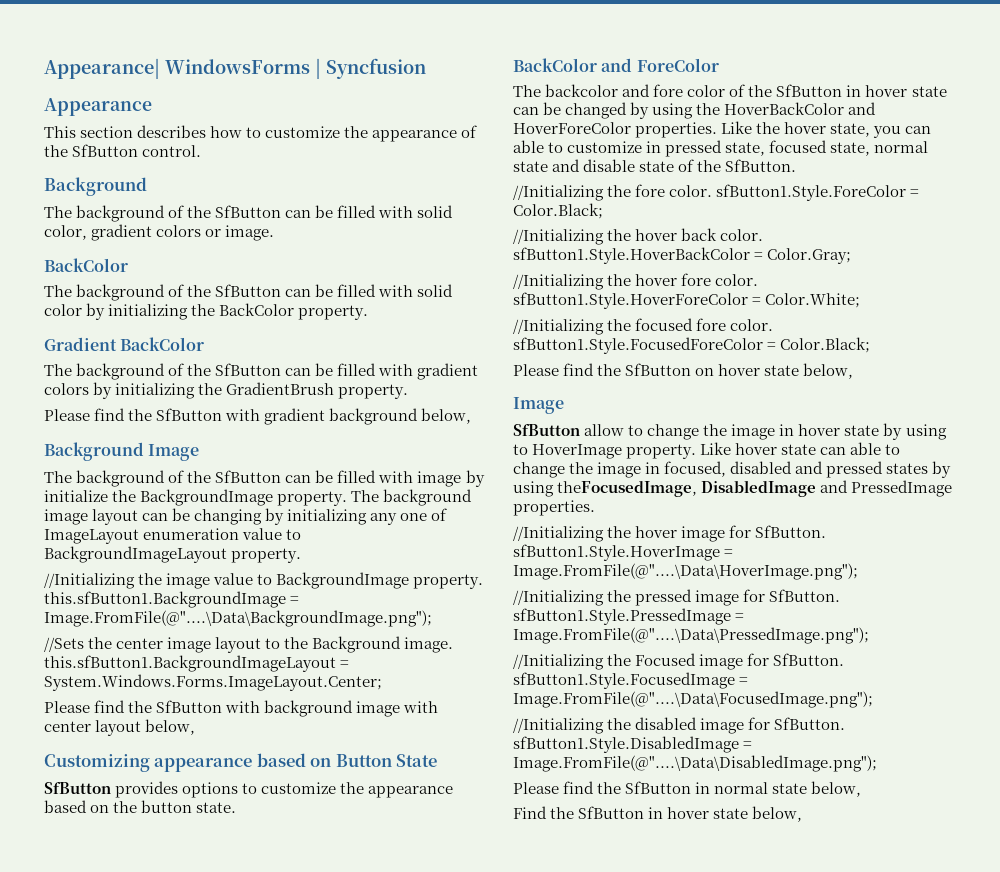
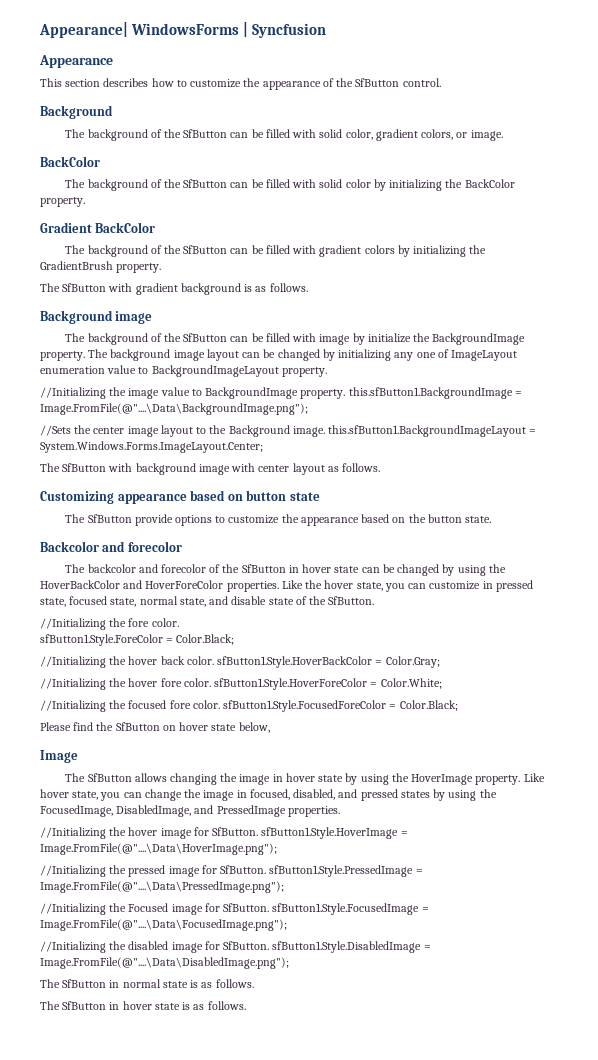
- The background of the SfButton can be filled with solid color, gradient colors or image.
+ The background of the SfButton can be filled with solid color, gradient colors, or image.
- Please find the SfButton with gradient background below,
- Background Image
+ The SfButton with gradient background is as follows.
+ Background image
- The background image layout can be changing by initializing any one of ImageLayout enumeration value to BackgroundImageLayout property.
+ The background image layout can be changed by initializing any one of ImageLayout enumeration value to BackgroundImageLayout property.
- Please find the SfButton with background image with center layout below,
+ The SfButton with background image with center layout as follows.
- Customizing appearance based on Button State
- SfButton provides options to customize the appearance based on the button state.
+ Customizing appearance based on button state
+ The SfButton provide options to customize the appearance based on the button state.
- BackColor and ForeColor
+ Backcolor and forecolor
- The backcolor and fore color of the SfButton in hover state can be changed by using the HoverBackColor and HoverForeColor properties.
+ The backcolor and forecolor of the SfButton in hover state can be changed by using the HoverBackColor and HoverForeColor properties.
- Like the hover state, you can able to customize in pressed state, focused state, normal state and disable state of the SfButton.
+ Like the hover state, you can customize in pressed state, focused state, normal state, and disable state of the SfButton.
- //Initializing the fore color. sfButton1.Style.ForeColor = Color.Black;
+ //Initializing the fore color.
+ sfButton1.Style.ForeColor = Color.Black;
- SfButton allow to change the image in hover state by using to HoverImage property.
+ The SfButton allows changing the image in hover state by using the HoverImage property.
- Like hover state can able to change the image in focused, disabled and pressed states by using theFocusedImage, DisabledImage and PressedImage properties.
+ Like hover state, you can change the image in focused, disabled, and pressed states by using the FocusedImage, DisabledImage, and PressedImage properties.
- Please find the SfButton in normal state below,
- Find the SfButton in hover state below,
+ The SfButton in normal state is as follows.
+ The SfButton in hover state is as follows.

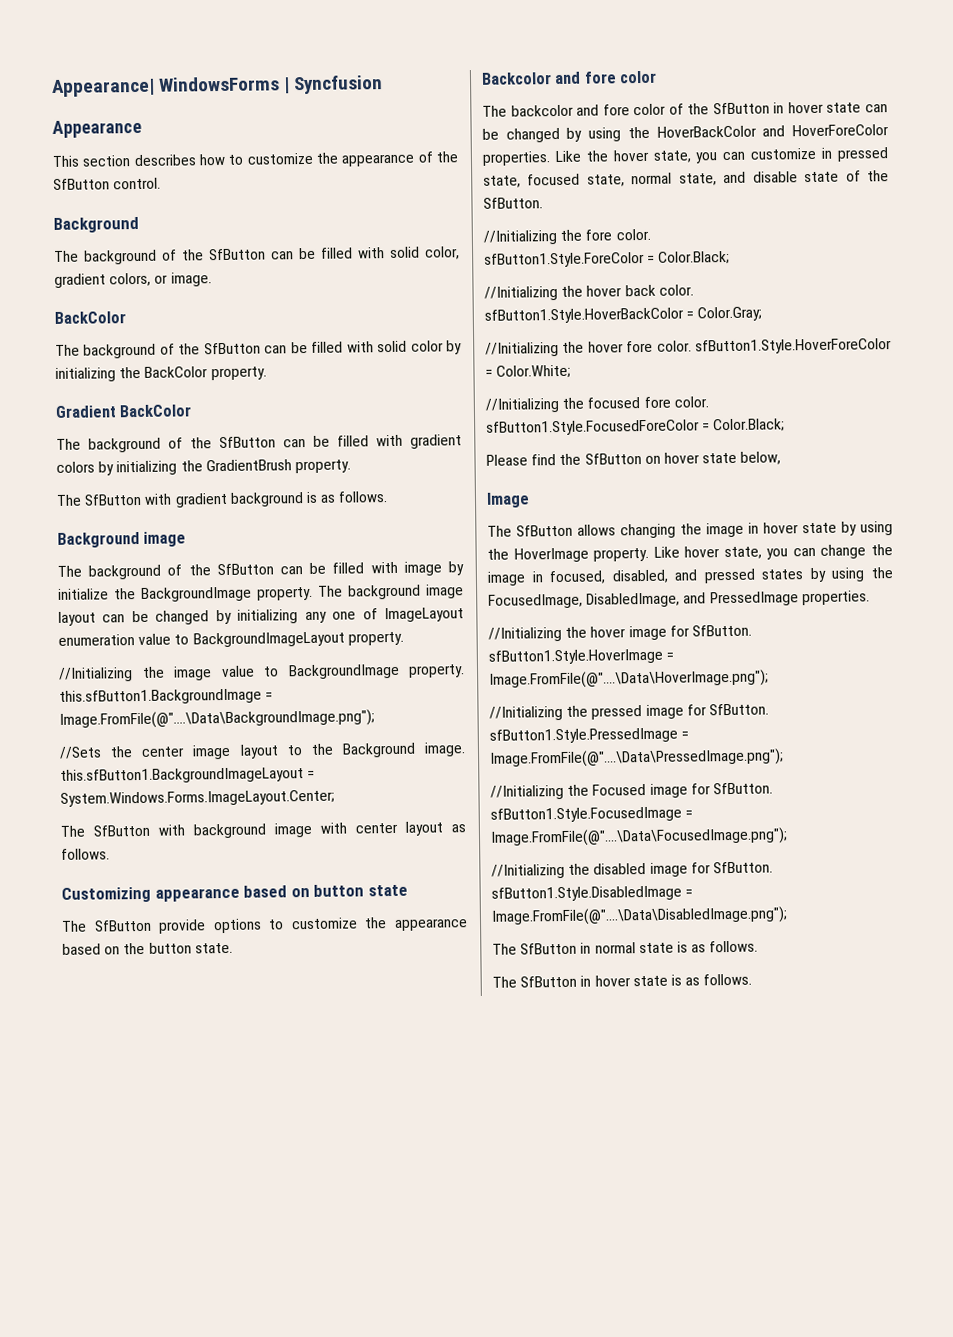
- Backcolor and forecolor
+ Backcolor and fore color
- The backcolor and forecolor of the SfButton in hover state can be changed by using the HoverBackColor and HoverForeColor properties.
+ The backcolor and fore color of the SfButton in hover state can be changed by using the HoverBackColor and HoverForeColor properties.

